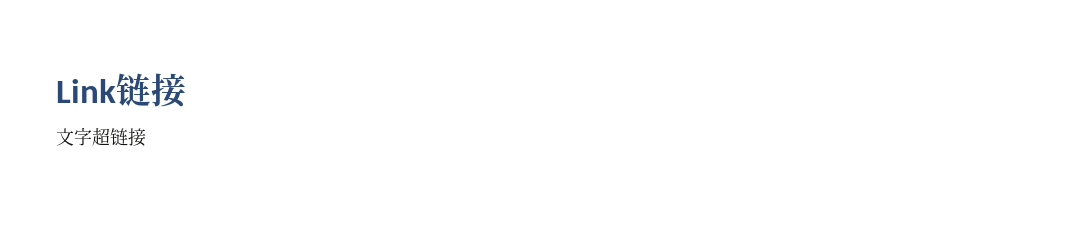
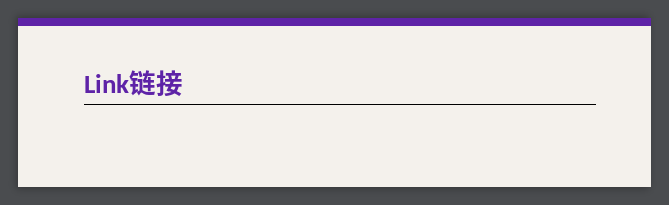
- 文字超链接

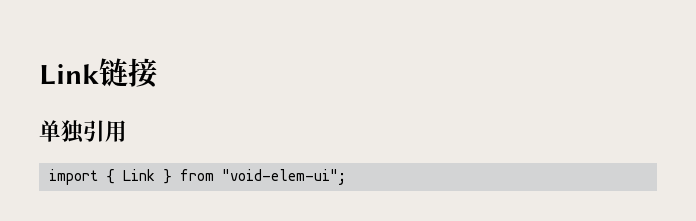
+ 单独引用
+ import { Link } from "void-elem-ui";

